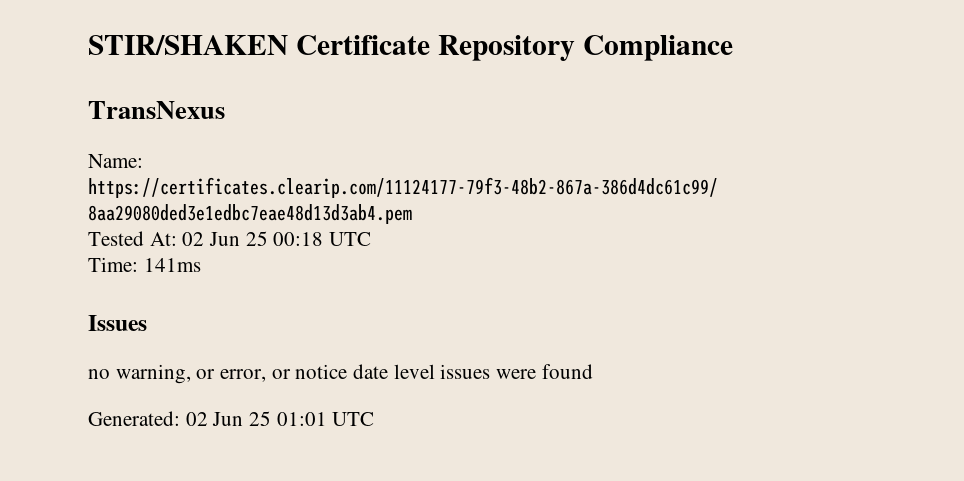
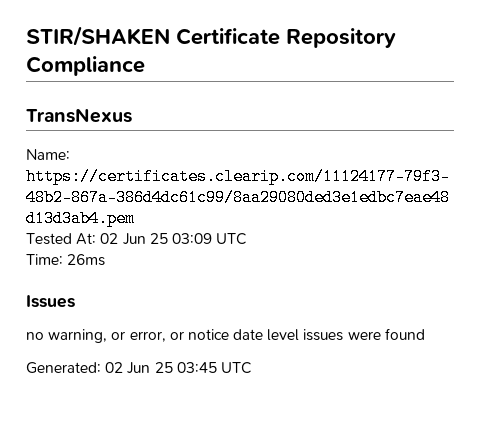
- Tested At: 02 Jun 25 00:18 UTC
+ Tested At: 02 Jun 25 03:09 UTC
- Time: 141ms
+ Time: 26ms
- Generated: 02 Jun 25 01:01 UTC
+ Generated: 02 Jun 25 03:45 UTC

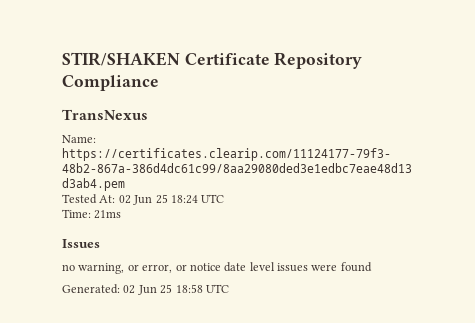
- Tested At: 02 Jun 25 03:09 UTC
+ Tested At: 02 Jun 25 18:24 UTC
- Time: 26ms
+ Time: 21ms
- Generated: 02 Jun 25 03:45 UTC
+ Generated: 02 Jun 25 18:58 UTC

